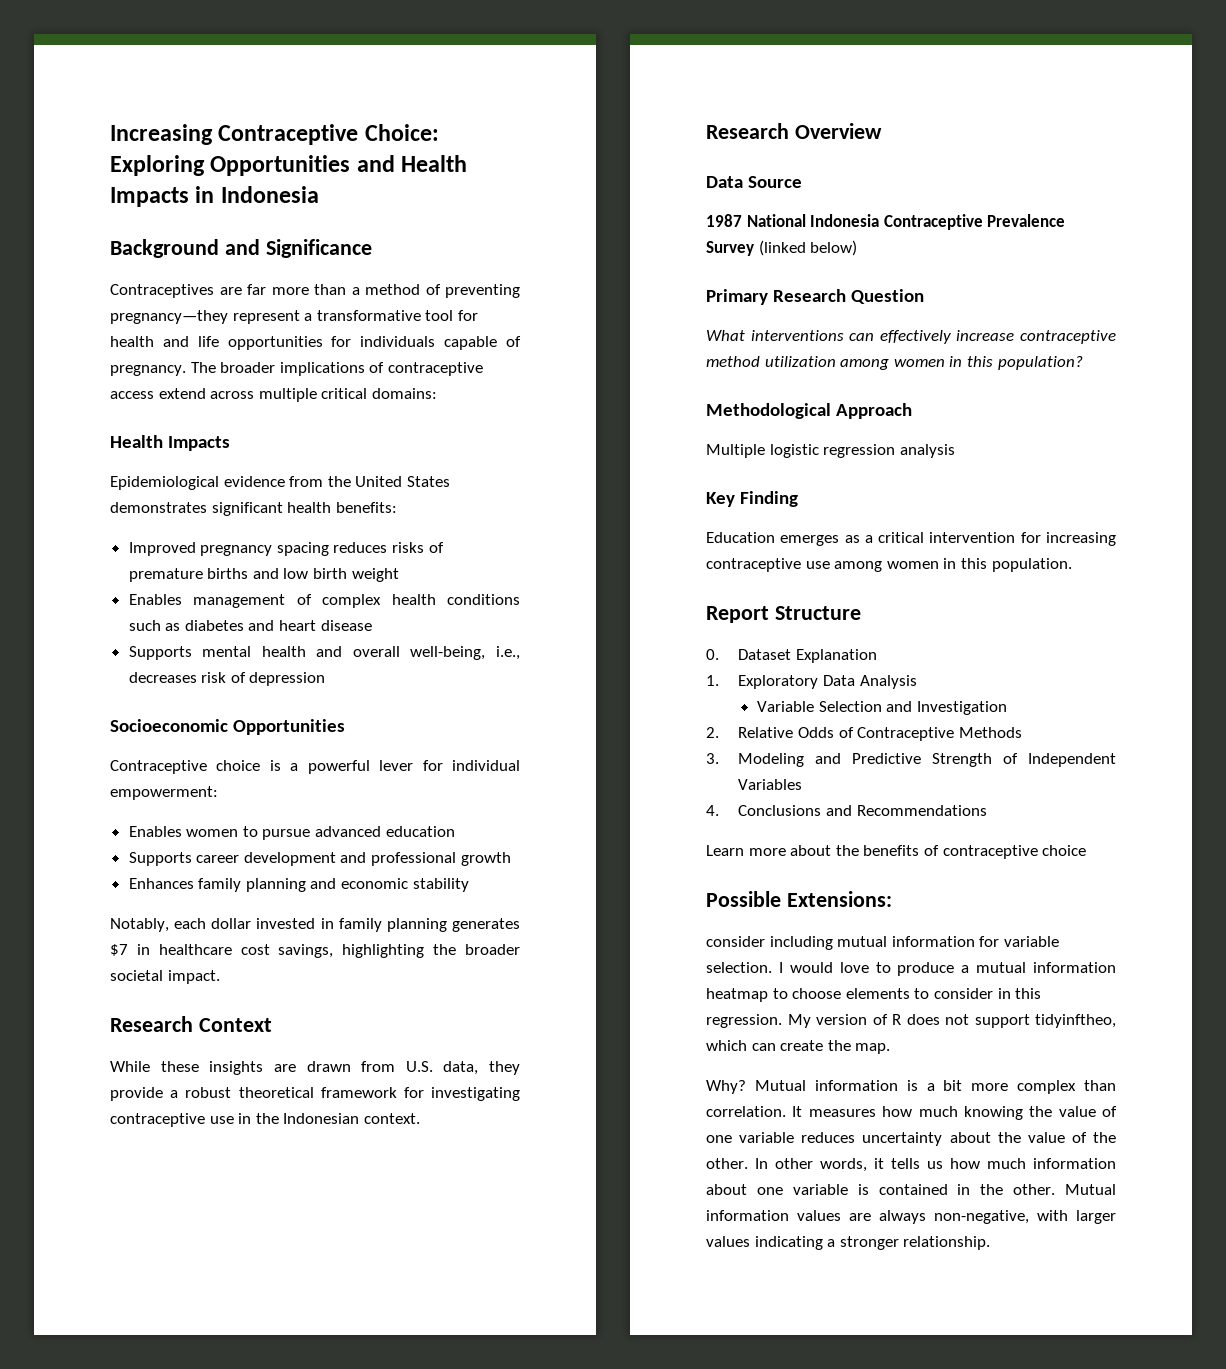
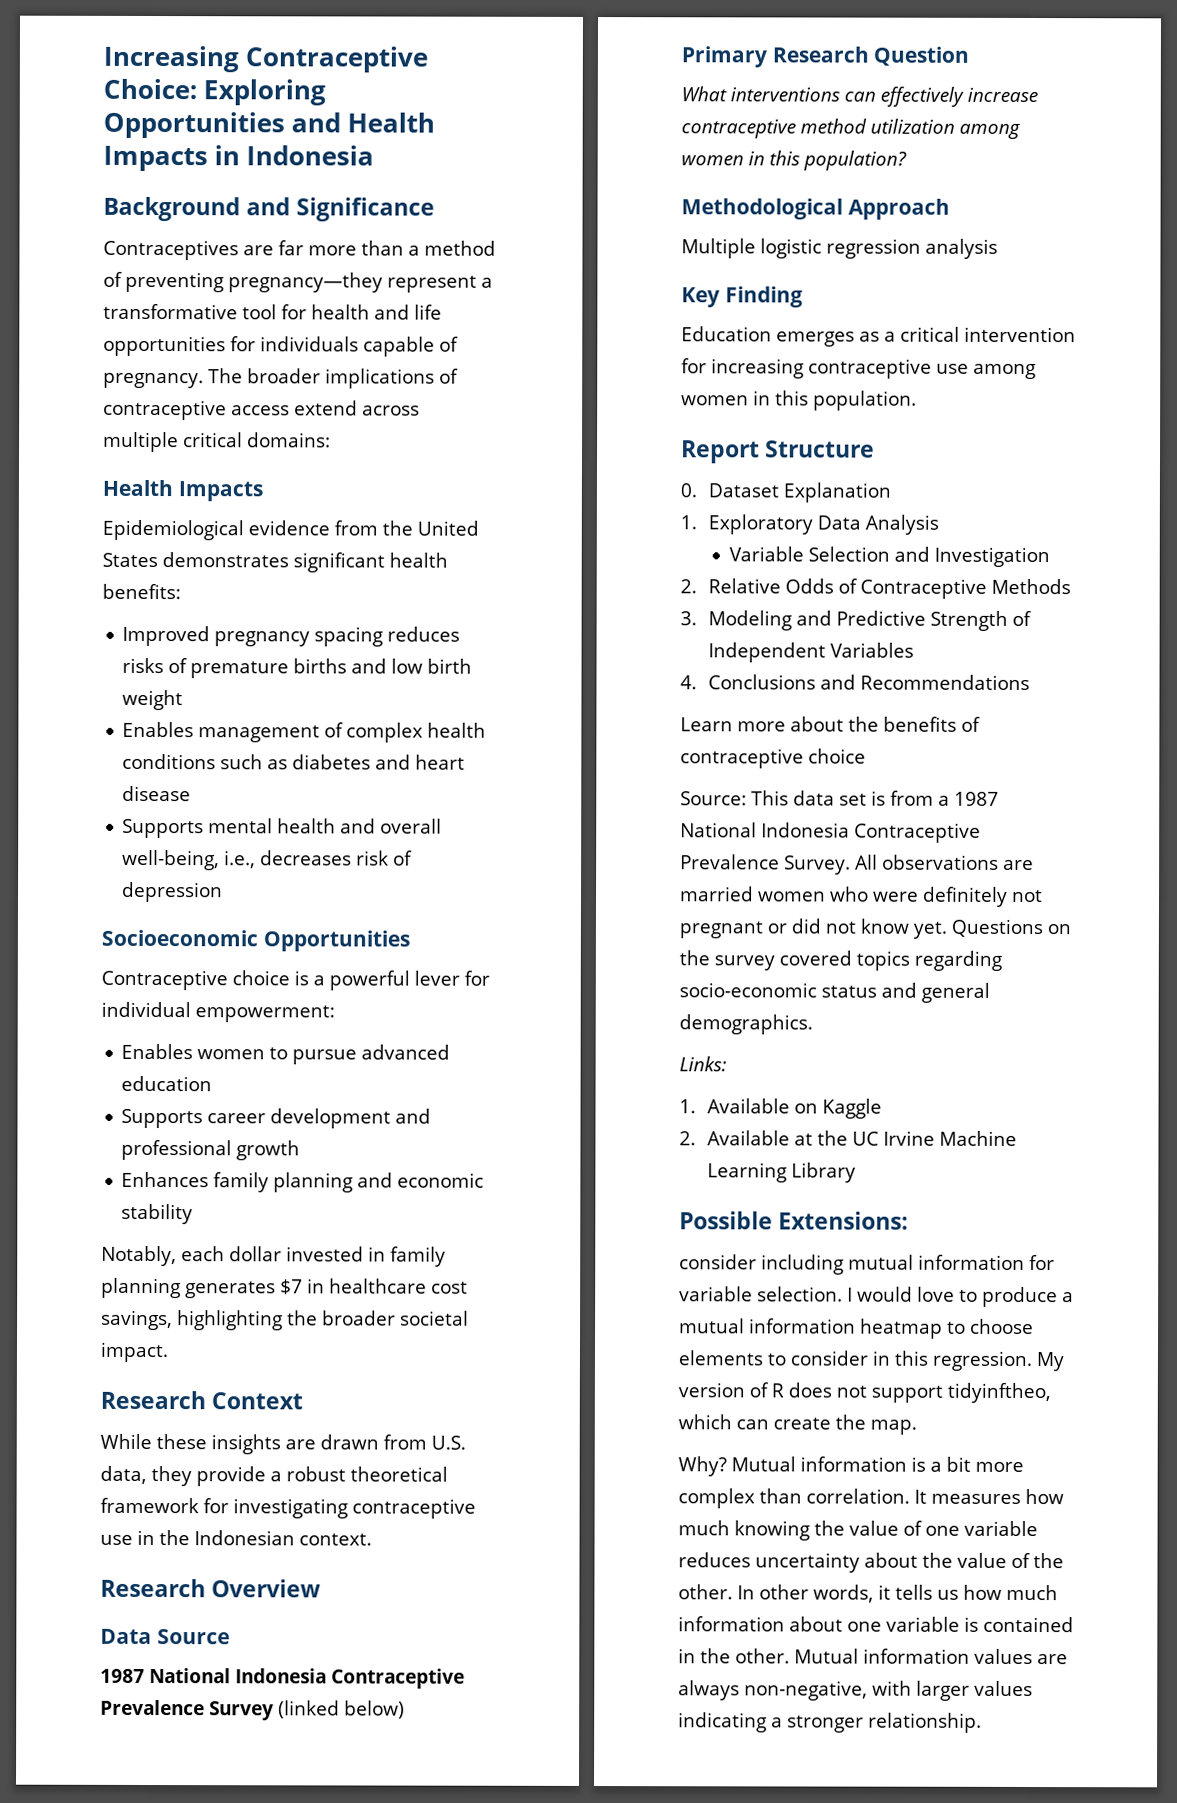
+ Source: This data set is from a 1987 National Indonesia Contraceptive Prevalence Survey. All observations are married women who were definitely not pregnant or did not know yet. Questions on the survey covered topics regarding socio-economic status and general demographics.
+ Links:
+ 1. Available on Kaggle
+ 2. Available at the UC Irvine Machine Learning Library

